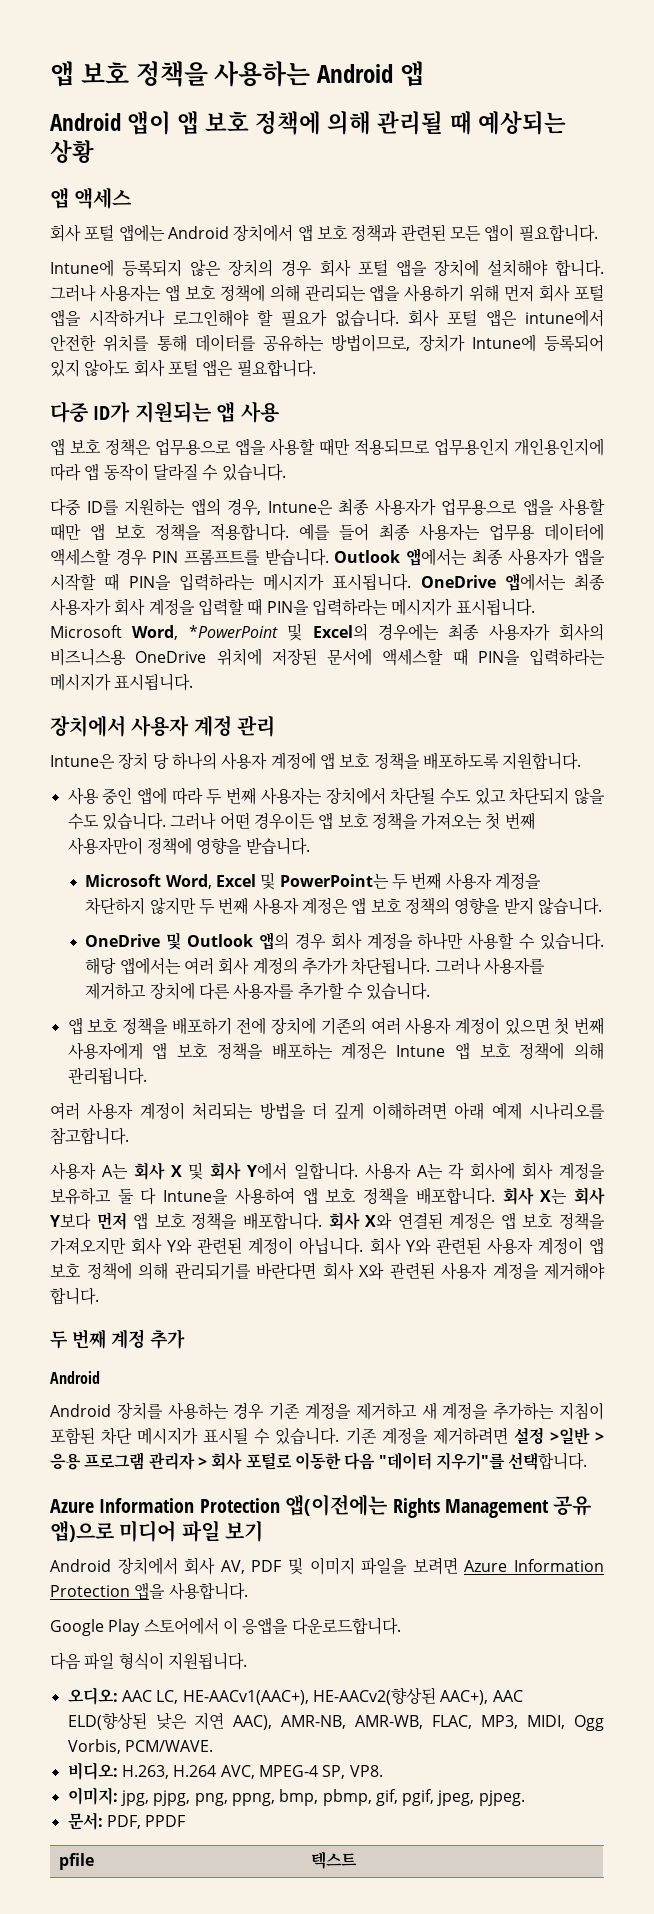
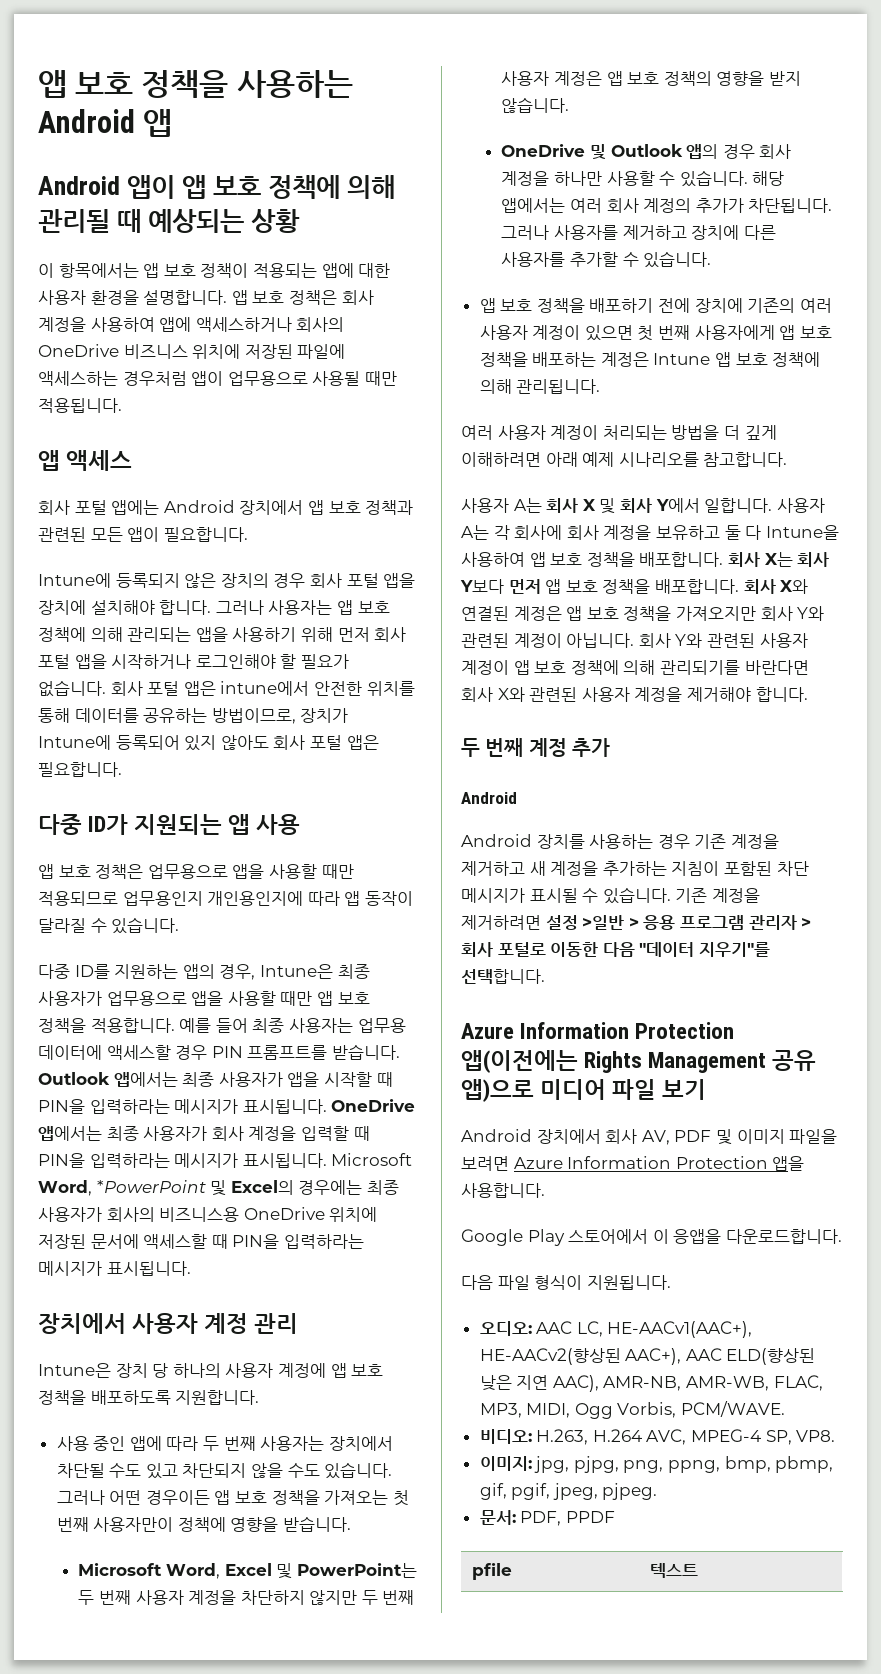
+ 이 항목에서는 앱 보호 정책이 적용되는 앱에 대한 사용자 환경을 설명합니다. 앱 보호 정책은 회사 계정을 사용하여 앱에 액세스하거나 회사의 OneDrive 비즈니스 위치에 저장된 파일에 액세스하는 경우처럼 앱이 업무용으로 사용될 때만 적용됩니다.

